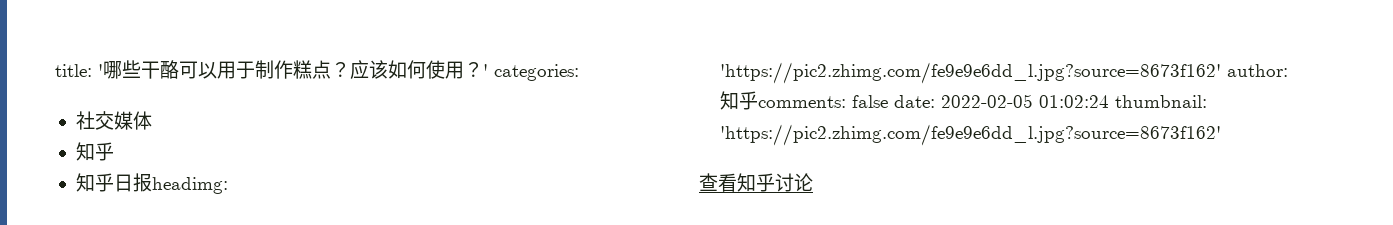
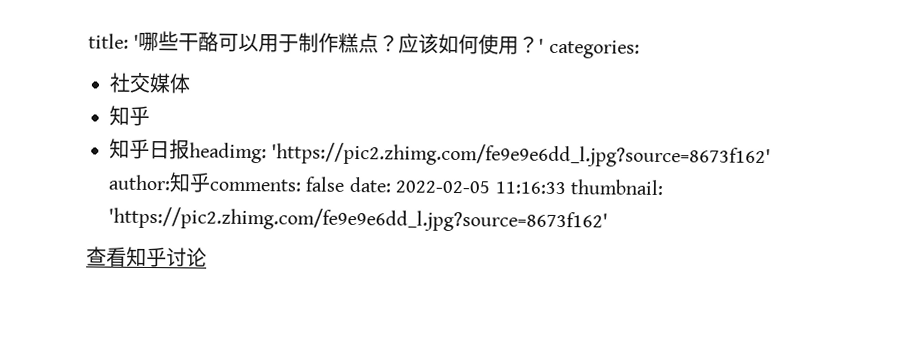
- 知乎日报headimg: 'https://pic2.zhimg.com/fe9e9e6dd_l.jpg?source=8673f162' author:知乎comments: false date: 2022-02-05 01:02:24 thumbnail: 'https://pic2.zhimg.com/fe9e9e6dd_l.jpg?source=8673f162'
+ 知乎日报headimg: 'https://pic2.zhimg.com/fe9e9e6dd_l.jpg?source=8673f162' author:知乎comments: false date: 2022-02-05 11:16:33 thumbnail: 'https://pic2.zhimg.com/fe9e9e6dd_l.jpg?source=8673f162'

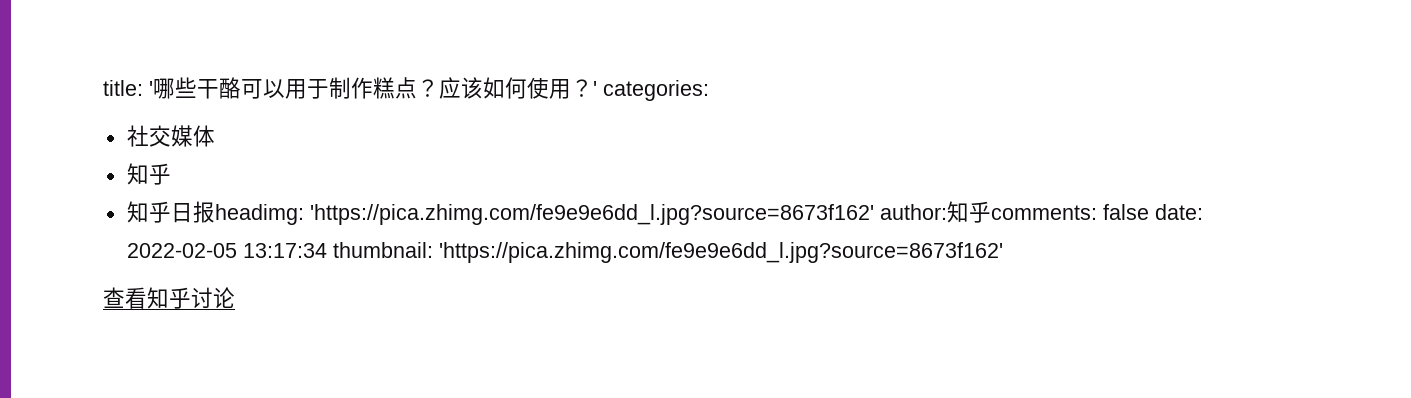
- 知乎日报headimg: 'https://pic2.zhimg.com/fe9e9e6dd_l.jpg?source=8673f162' author:知乎comments: false date: 2022-02-05 11:16:33 thumbnail: 'https://pic2.zhimg.com/fe9e9e6dd_l.jpg?source=8673f162'
+ 知乎日报headimg: 'https://pica.zhimg.com/fe9e9e6dd_l.jpg?source=8673f162' author:知乎comments: false date: 2022-02-05 13:17:34 thumbnail: 'https://pica.zhimg.com/fe9e9e6dd_l.jpg?source=8673f162'

